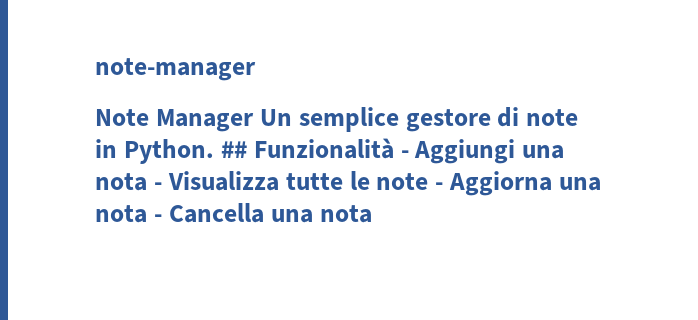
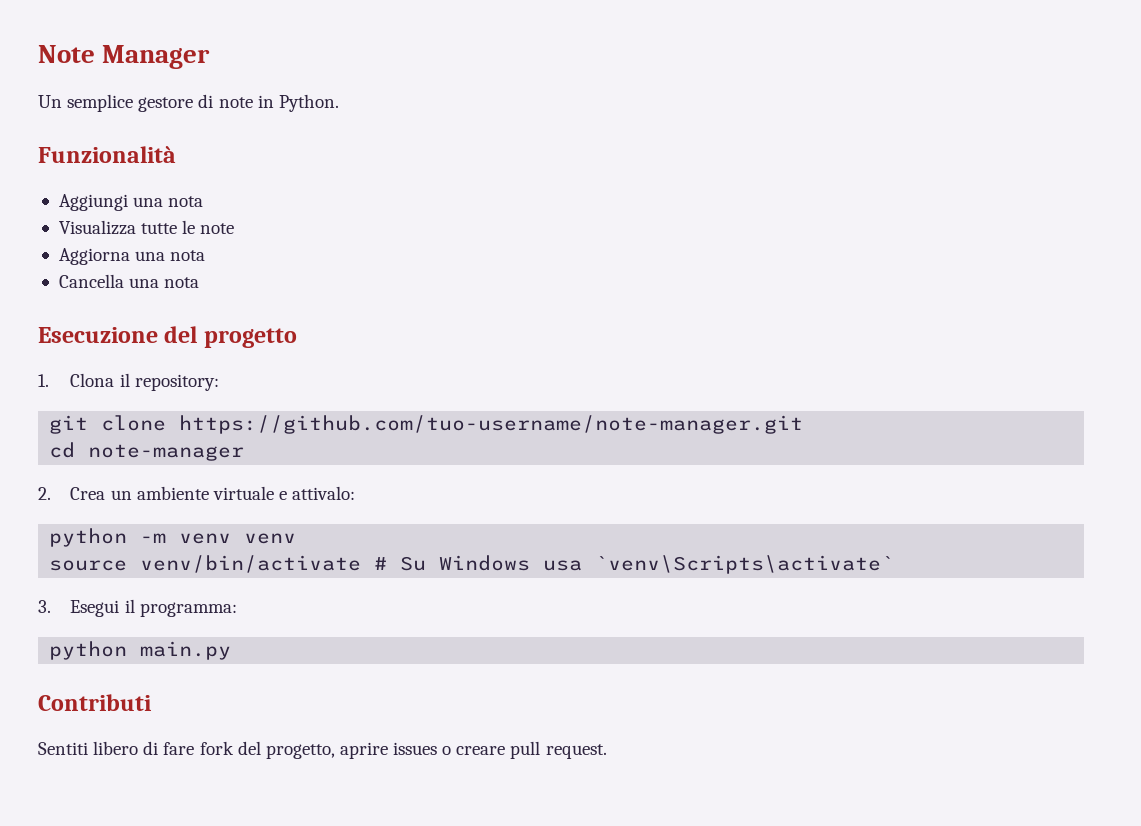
- note-manager
- Note Manager Un semplice gestore di note in Python. ## Funzionalità - Aggiungi una nota - Visualizza tutte le note - Aggiorna una nota - Cancella una nota
+ Note Manager
+ Un semplice gestore di note in Python.
+ Funzionalità
+ Aggiungi una nota
+ Visualizza tutte le note
+ Aggiorna una nota
+ Cancella una nota
+ Esecuzione del progetto
+ 1. Clona il repository:
+ git clone https://github.com/tuo-username/note-manager.git
+ cd note-manager
+ 2. Crea un ambiente virtuale e attivalo:
+ python -m venv venv
+ source venv/bin/activate # Su Windows usa `venv\Scripts\activate`
+ 3. Esegui il programma:
+ python main.py
+ Contributi
+ Sentiti libero di fare fork del progetto, aprire issues o creare pull request.

